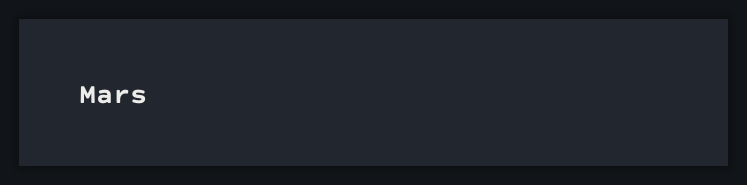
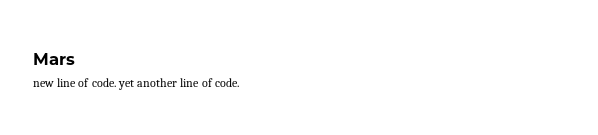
+ new line of code. yet another line of code.

